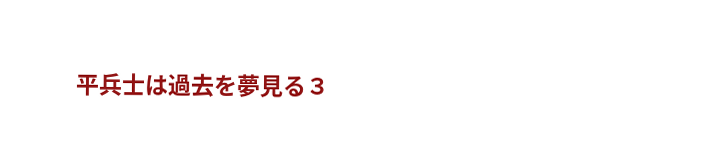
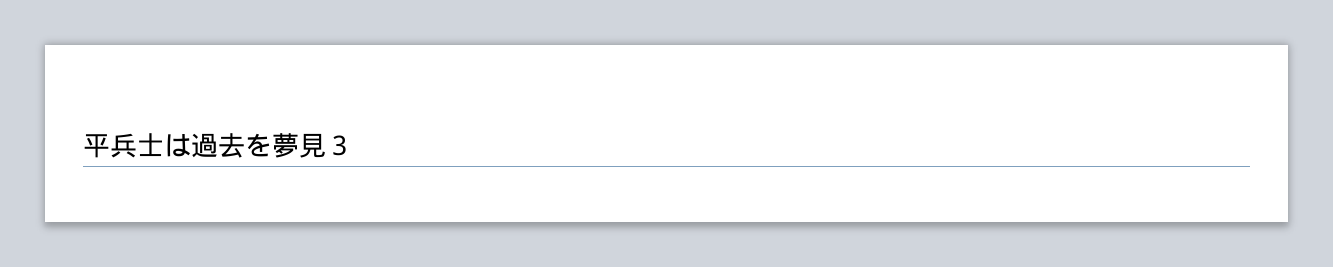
- 平兵士は過去を夢見る３
+ 平兵士は過去を夢見３

